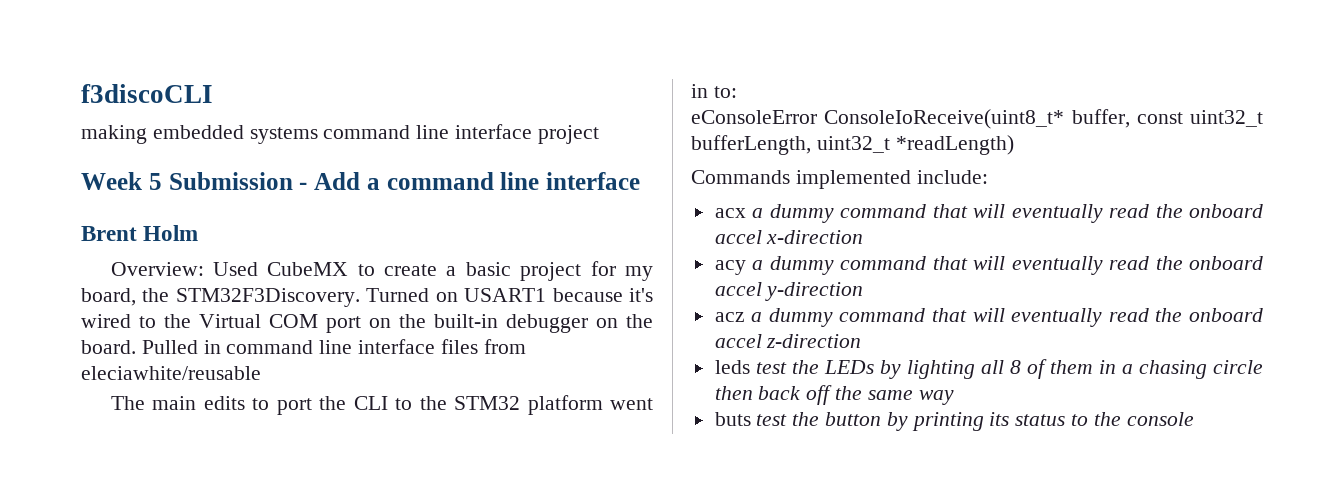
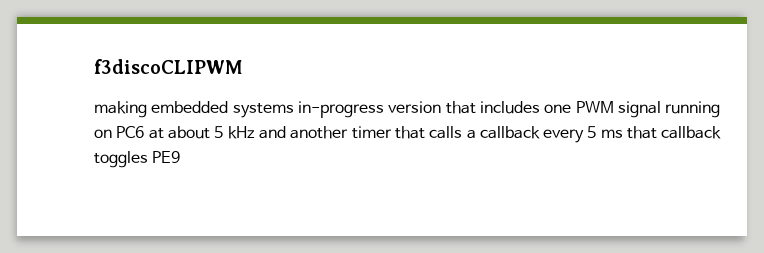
- f3discoCLI
+ f3discoCLIPWM
- making embedded systems command line interface project
- Week 5 Submission - Add a command line interface
- Brent Holm
- Overview: Used CubeMX to create a basic project for my board, the STM32F3Discovery. Turned on USART1 because it's wired to the Virtual COM port on the built-in debugger on the board. Pulled in command line interface files from eleciawhite/reusable
- The main edits to port the CLI to the STM32 platform went in to:
- eConsoleError ConsoleIoReceive(uint8_t* buffer, const uint32_t bufferLength, uint32_t *readLength)
- Commands implemented include:
- acx a dummy command that will eventually read the onboard accel x-direction
- acy a dummy command that will eventually read the onboard accel y-direction
- acz a dummy command that will eventually read the onboard accel z-direction
- leds test the LEDs by lighting all 8 of them in a chasing circle then back off the same way
- buts test the button by printing its status to the console
+ making embedded systems in-progress version that includes one PWM signal running on PC6 at about 5 kHz and another timer that calls a callback every 5 ms that callback toggles PE9

